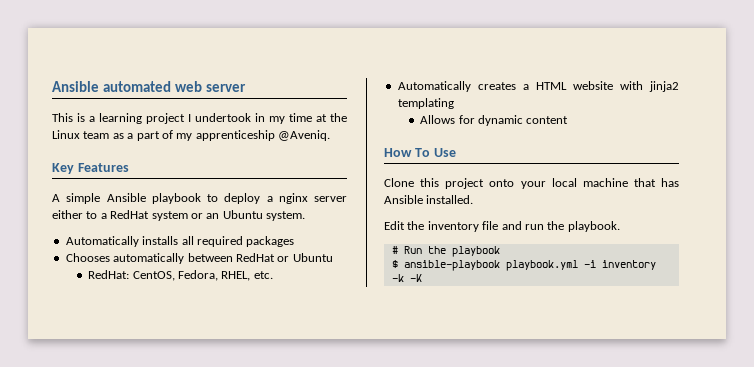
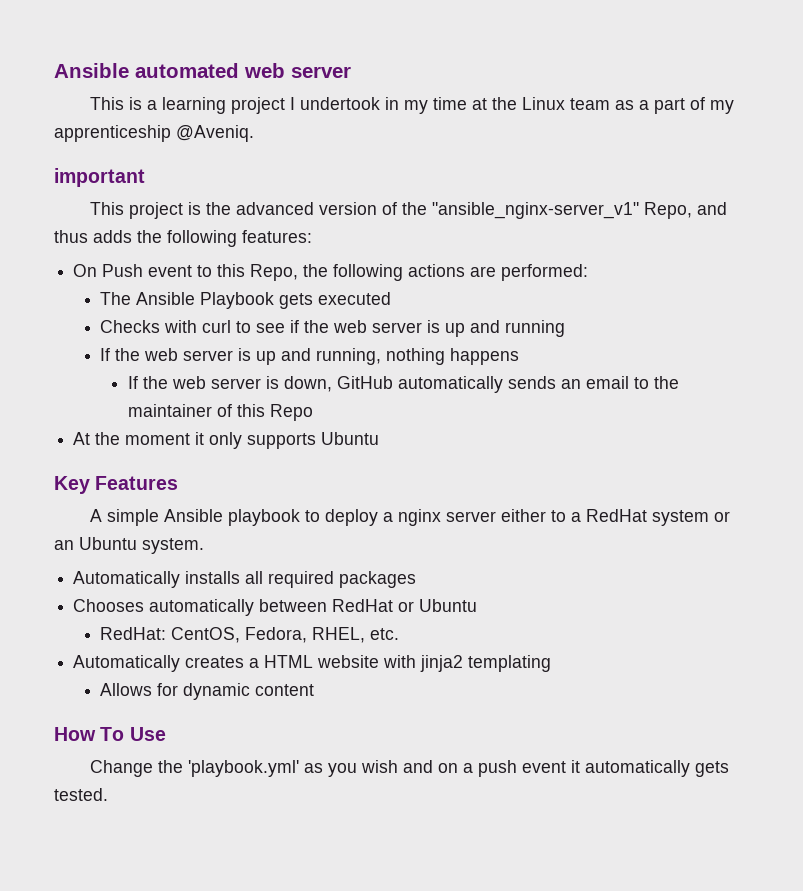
+ important
+ This project is the advanced version of the "ansible_nginx-server_v1" Repo, and thus adds the following features:
+ On Push event to this Repo, the following actions are performed:
+ The Ansible Playbook gets executed
+ Checks with curl to see if the web server is up and running
+ If the web server is up and running, nothing happens
+ If the web server is down, GitHub automatically sends an email to the maintainer of this Repo
+ At the moment it only supports Ubuntu
- Clone this project onto your local machine that has Ansible installed.
- Edit the inventory file and run the playbook.
- # Run the playbook
- $ ansible-playbook playbook.yml -i inventory -k -K
+ Change the 'playbook.yml' as you wish and on a push event it automatically gets tested.

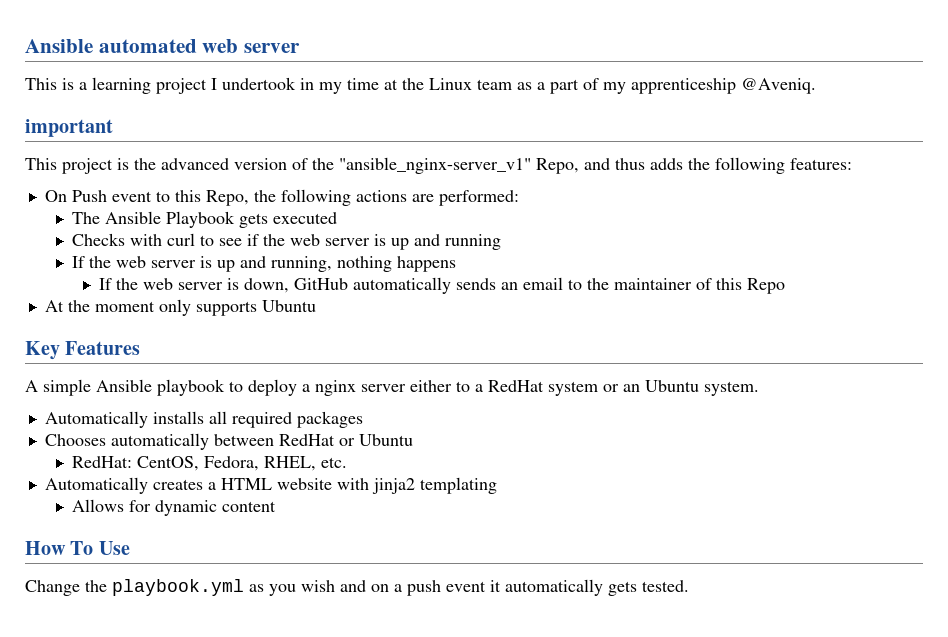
- At the moment it only supports Ubuntu
+ At the moment only supports Ubuntu
- Change the 'playbook.yml' as you wish and on a push event it automatically gets tested.
+ Change the playbook.yml as you wish and on a push event it automatically gets tested.

